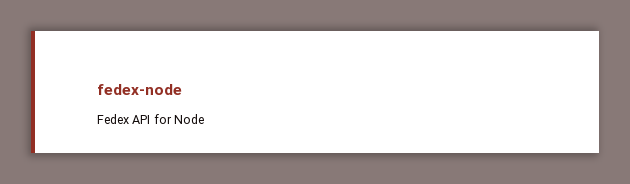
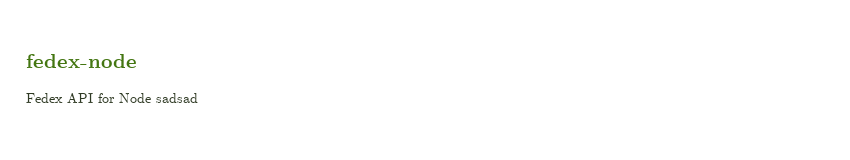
- Fedex API for Node
+ Fedex API for Node sadsad

